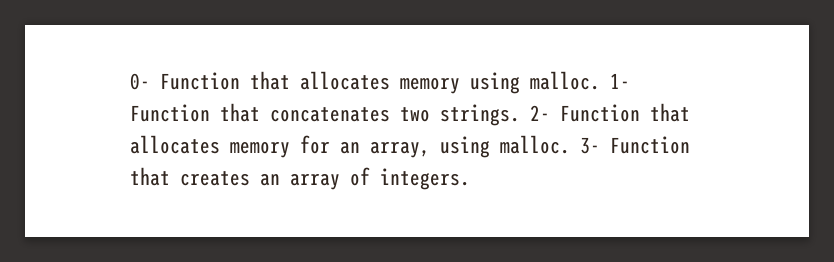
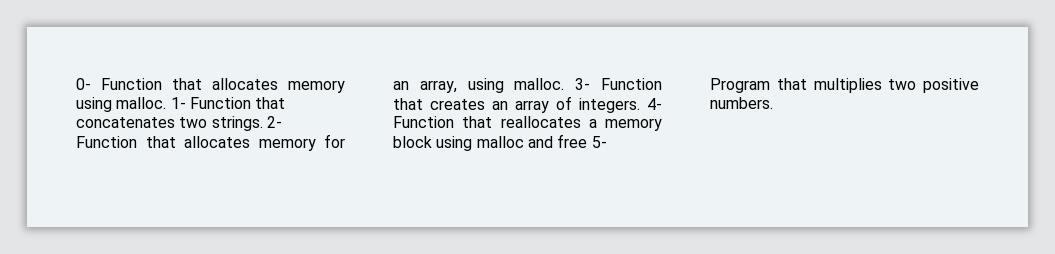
+ 4- Function that reallocates a memory block using malloc and free 5- Program that multiplies two positive numbers.

